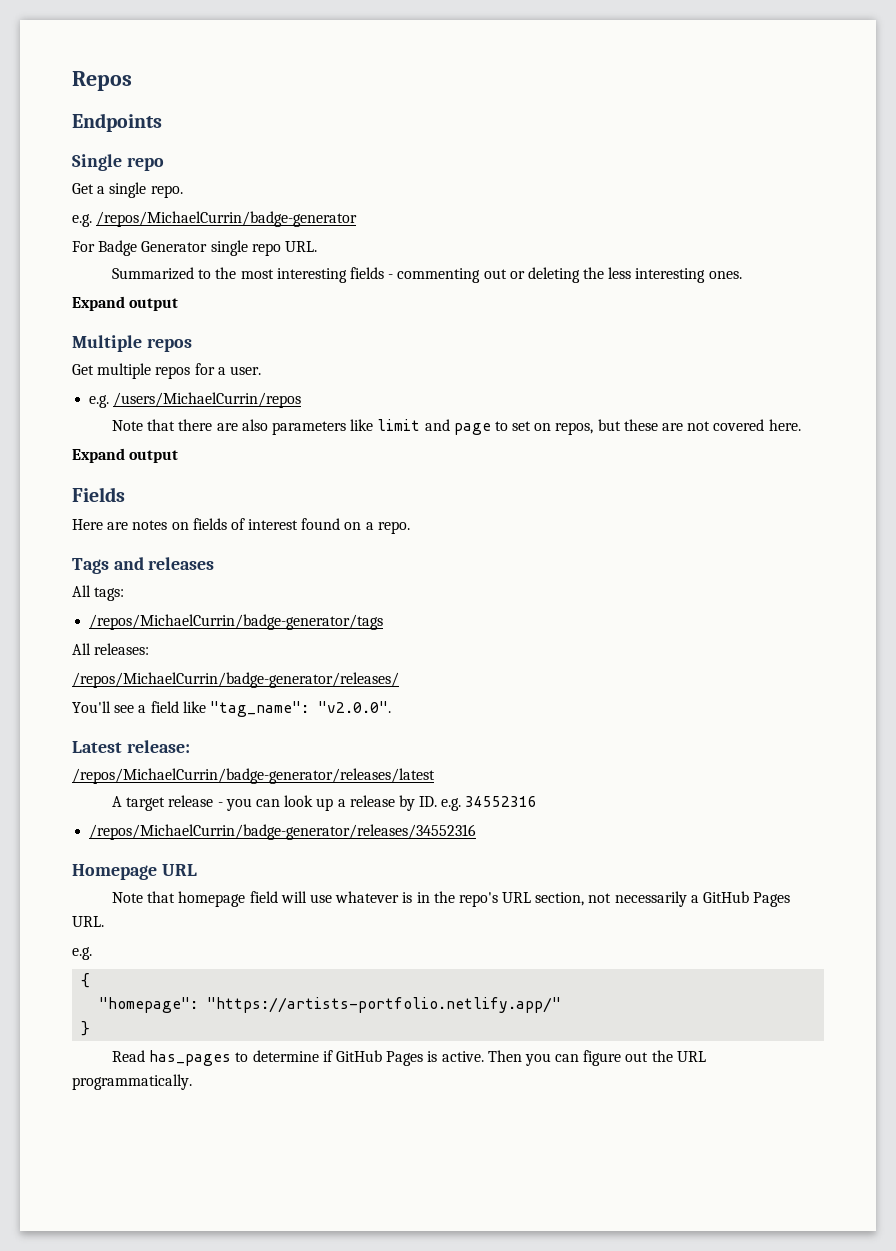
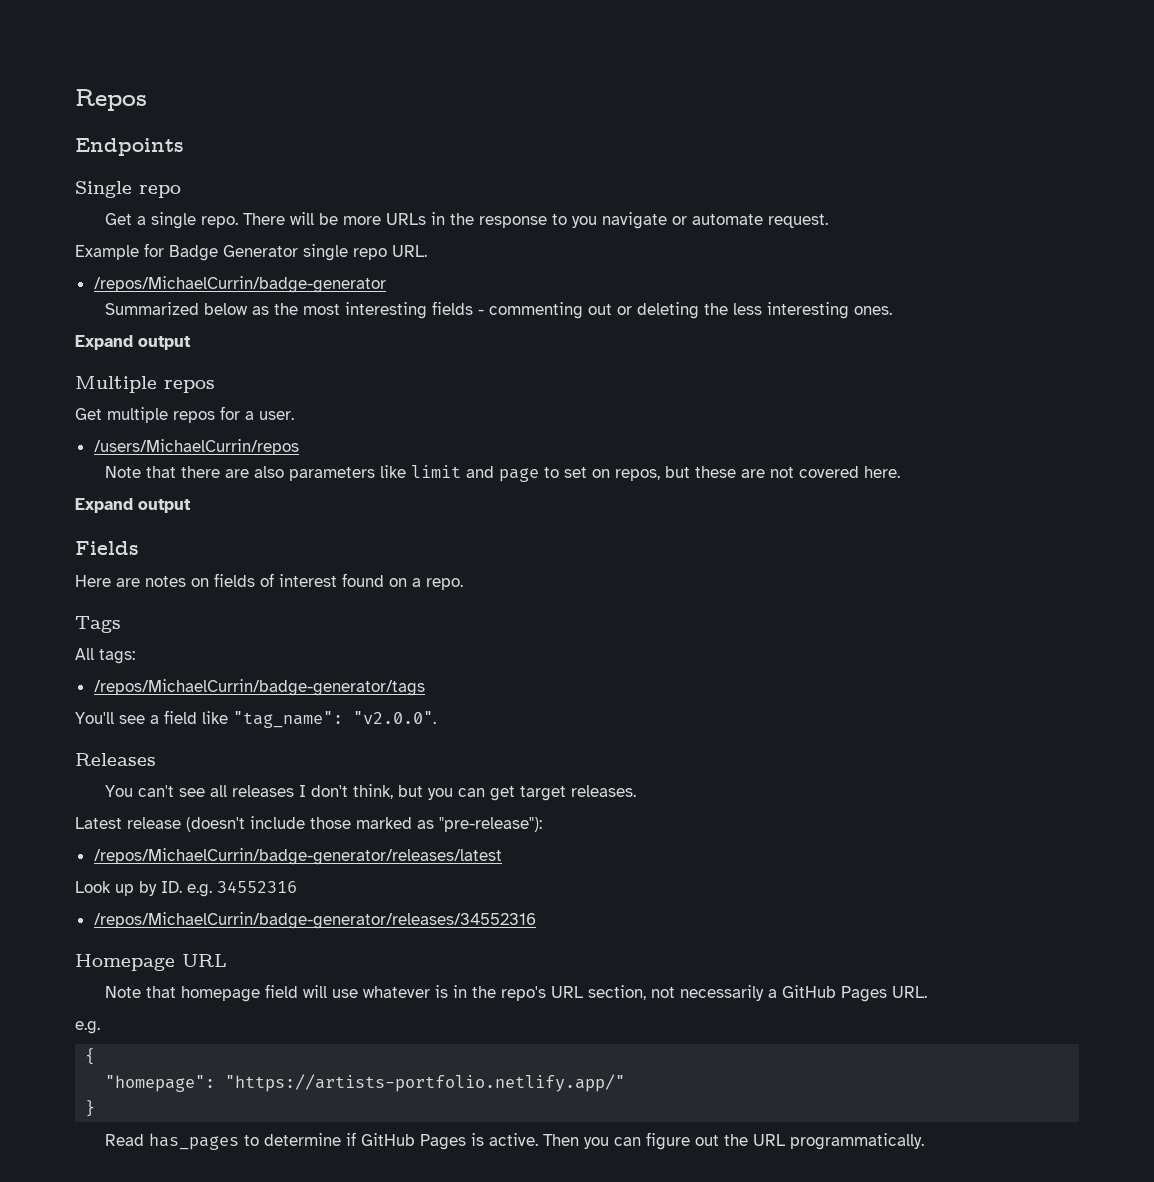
- Get a single repo.
- e.g. /repos/MichaelCurrin/badge-generator
- For Badge Generator single repo URL.
+ Get a single repo. There will be more URLs in the response to you navigate or automate request.
+ Example for Badge Generator single repo URL.
+ /repos/MichaelCurrin/badge-generator
- Summarized to the most interesting fields - commenting out or deleting the less interesting ones.
+ Summarized below as the most interesting fields - commenting out or deleting the less interesting ones.
- e.g. /users/MichaelCurrin/repos
+ /users/MichaelCurrin/repos
- Tags and releases
+ Tags
- All releases:
- /repos/MichaelCurrin/badge-generator/releases/
- Latest release:
+ Releases
+ You can't see all releases I don't think, but you can get target releases.
+ Latest release (doesn't include those marked as "pre-release"):
  /repos/MichaelCurrin/badge-generator/releases/latest
- A target release - you can look up a release by ID. e.g. 34552316
+ Look up by ID. e.g. 34552316

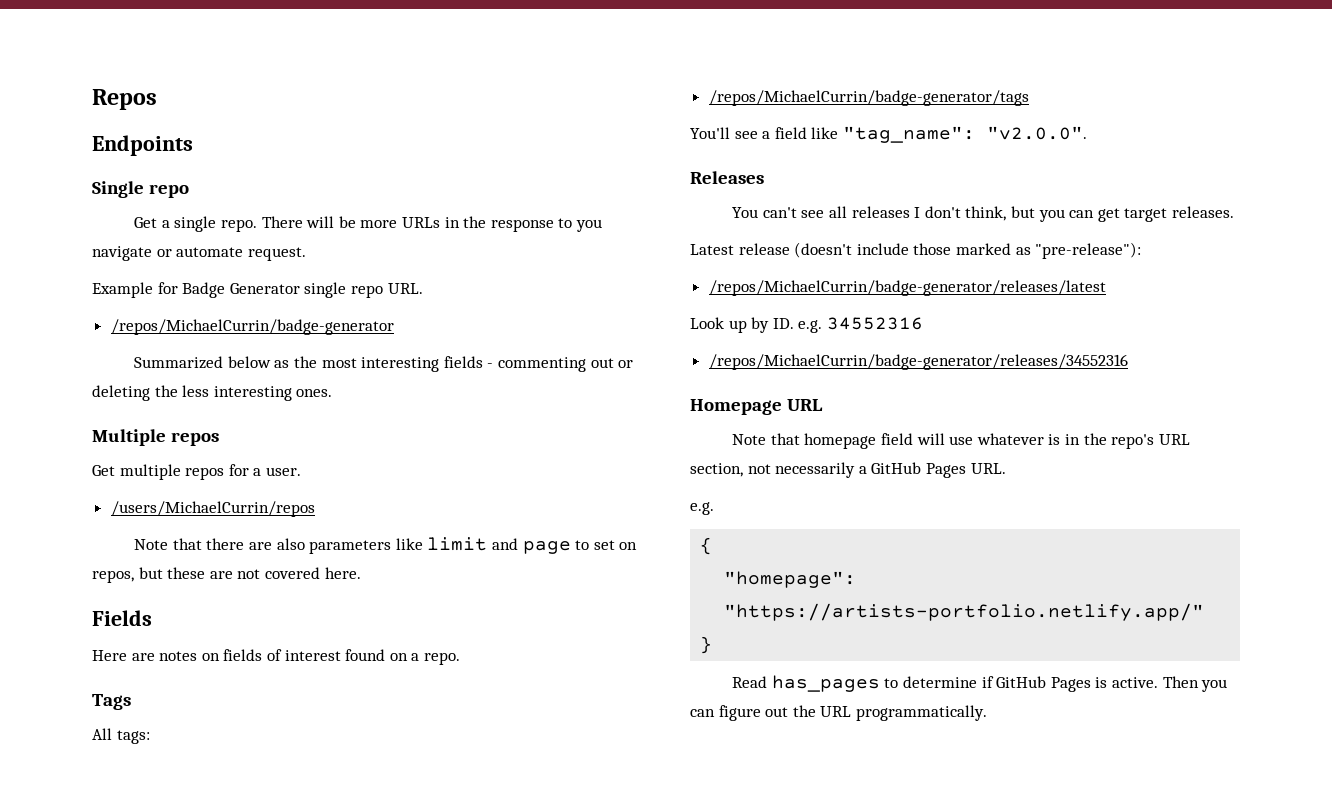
  Summarized below as the most interesting fields - commenting out or deleting the less interesting ones.
- Expand output
  Note that there are also parameters like limit and page to set on repos, but these are not covered here.
- Expand output

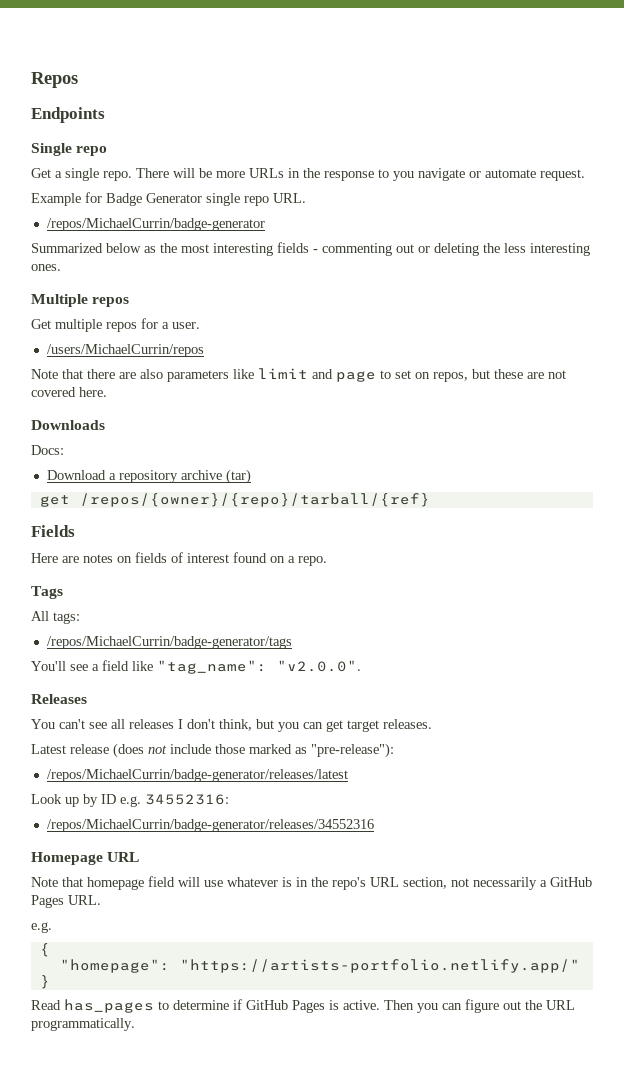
+ Downloads
+ Docs:
+ Download a repository archive (tar)
+ get /repos/{owner}/{repo}/tarball/{ref}
- Latest release (doesn't include those marked as "pre-release"):
+ Latest release (does not include those marked as "pre-release"):
- Look up by ID. e.g. 34552316
+ Look up by ID e.g. 34552316:

